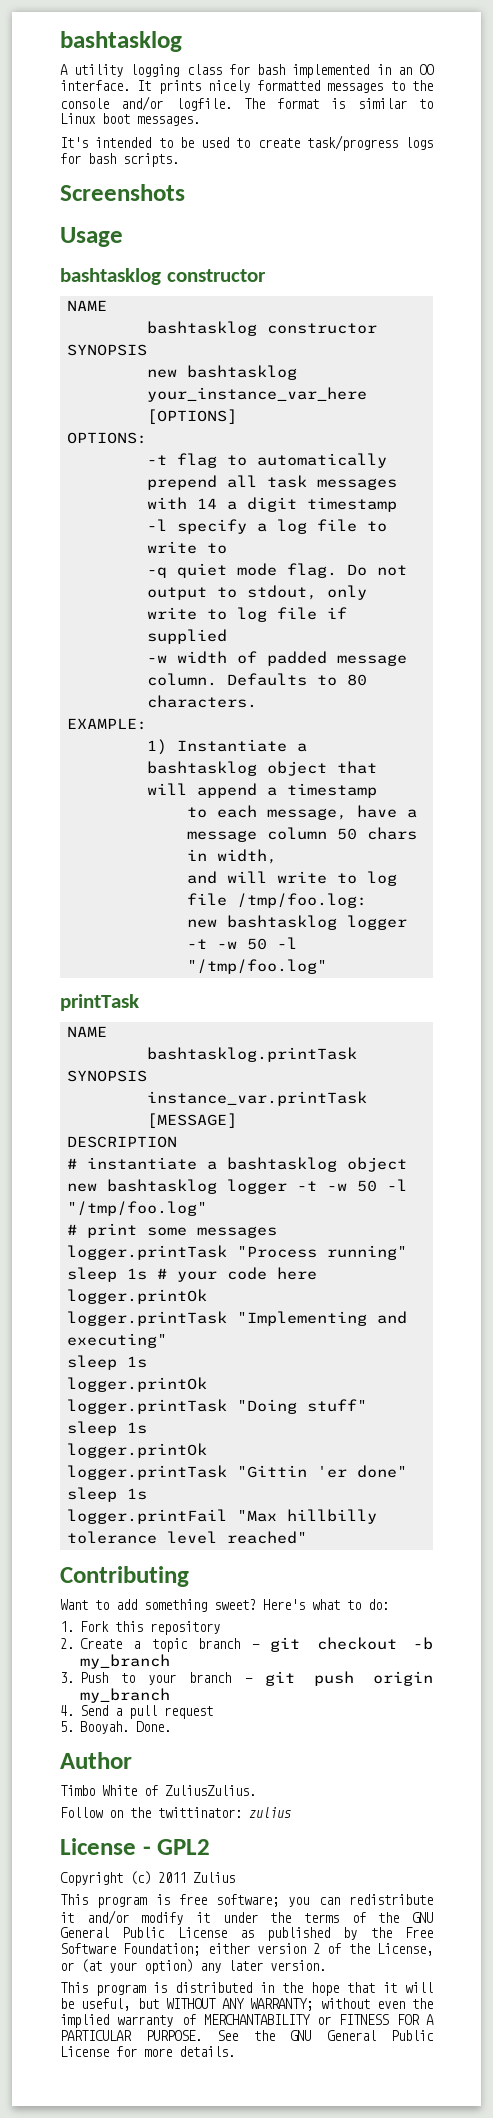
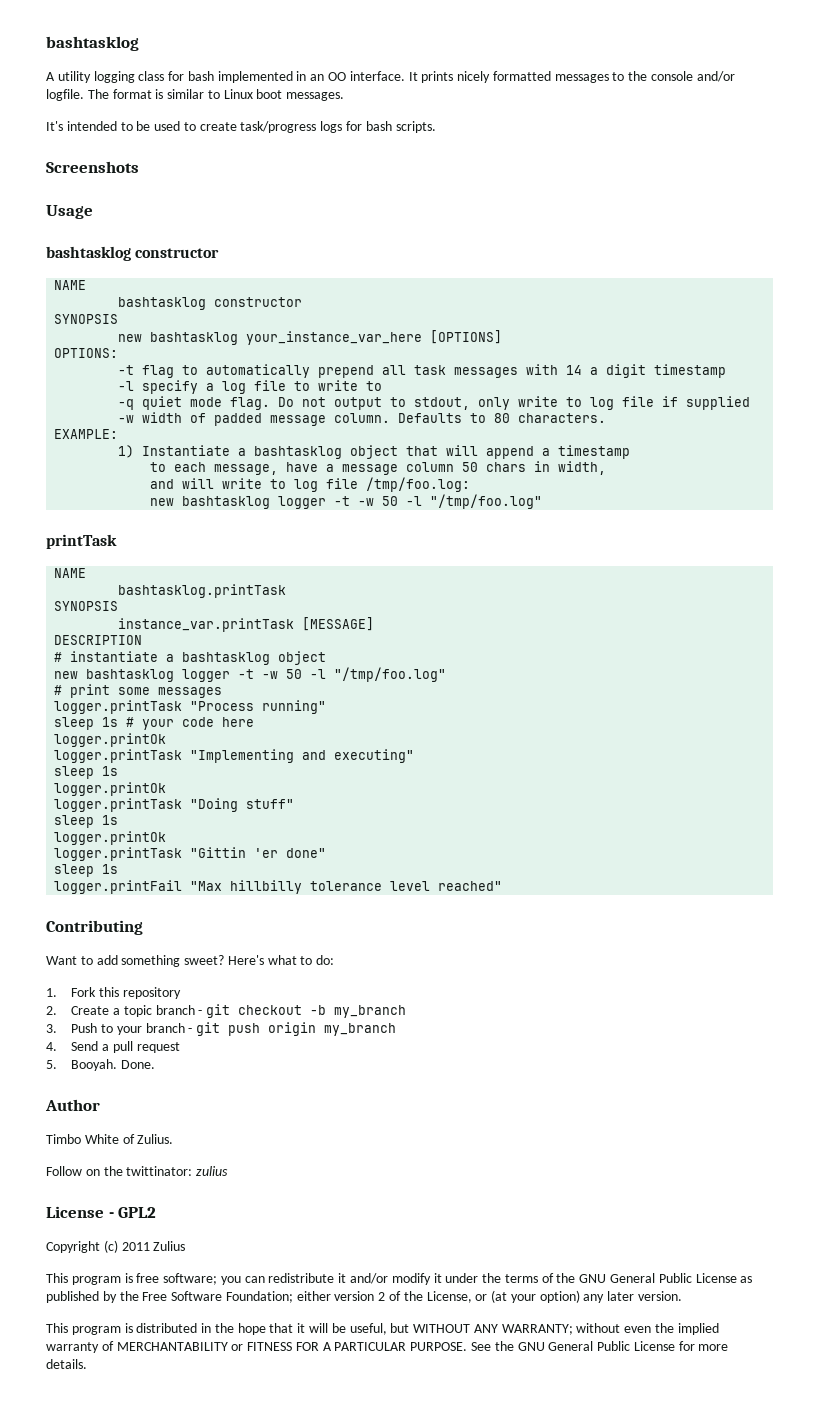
- Timbo White of ZuliusZulius.
+ Timbo White of Zulius.

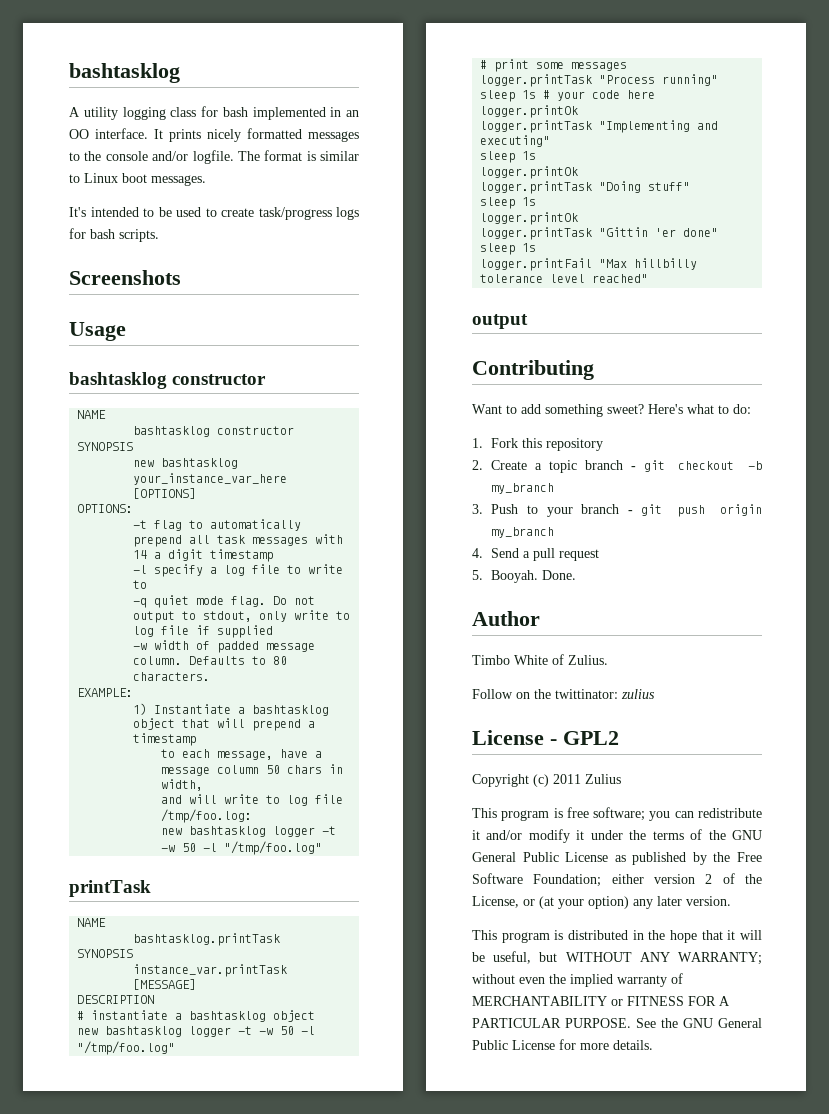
- 1) Instantiate a bashtasklog object that will append a timestamp
+ 1) Instantiate a bashtasklog object that will prepend a timestamp
  logger.printFail "Max hillbilly tolerance level reached"
+ output

